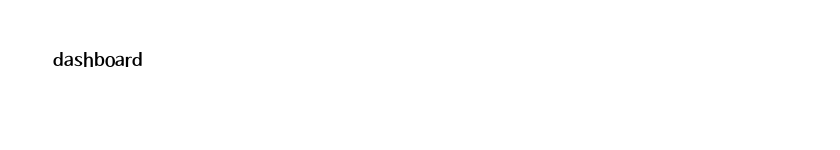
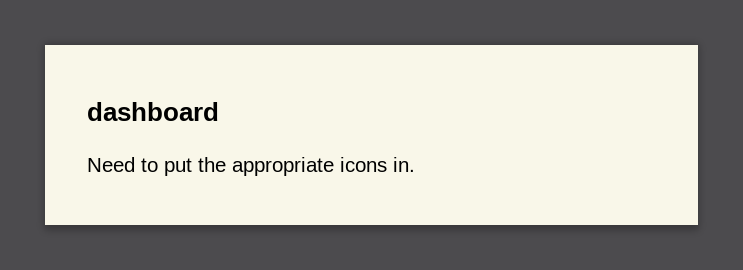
+ Need to put the appropriate icons in.

